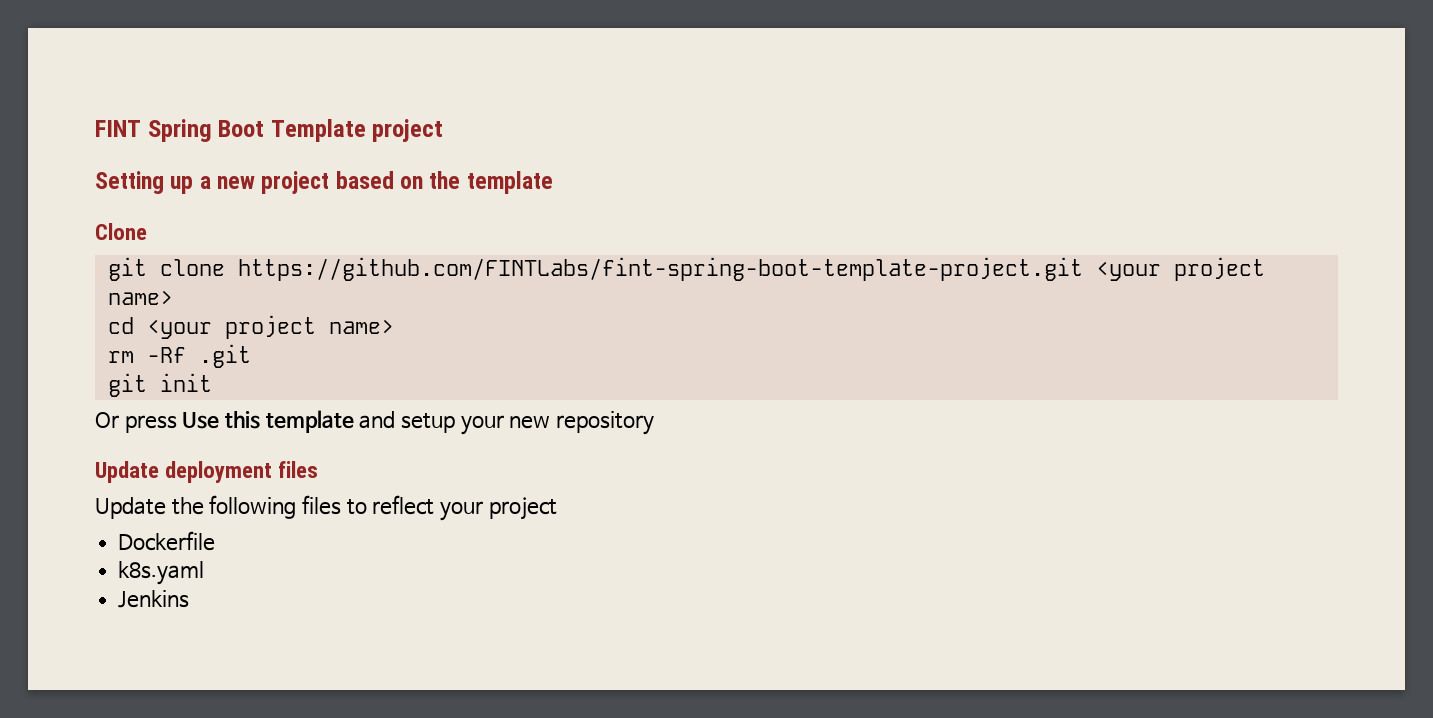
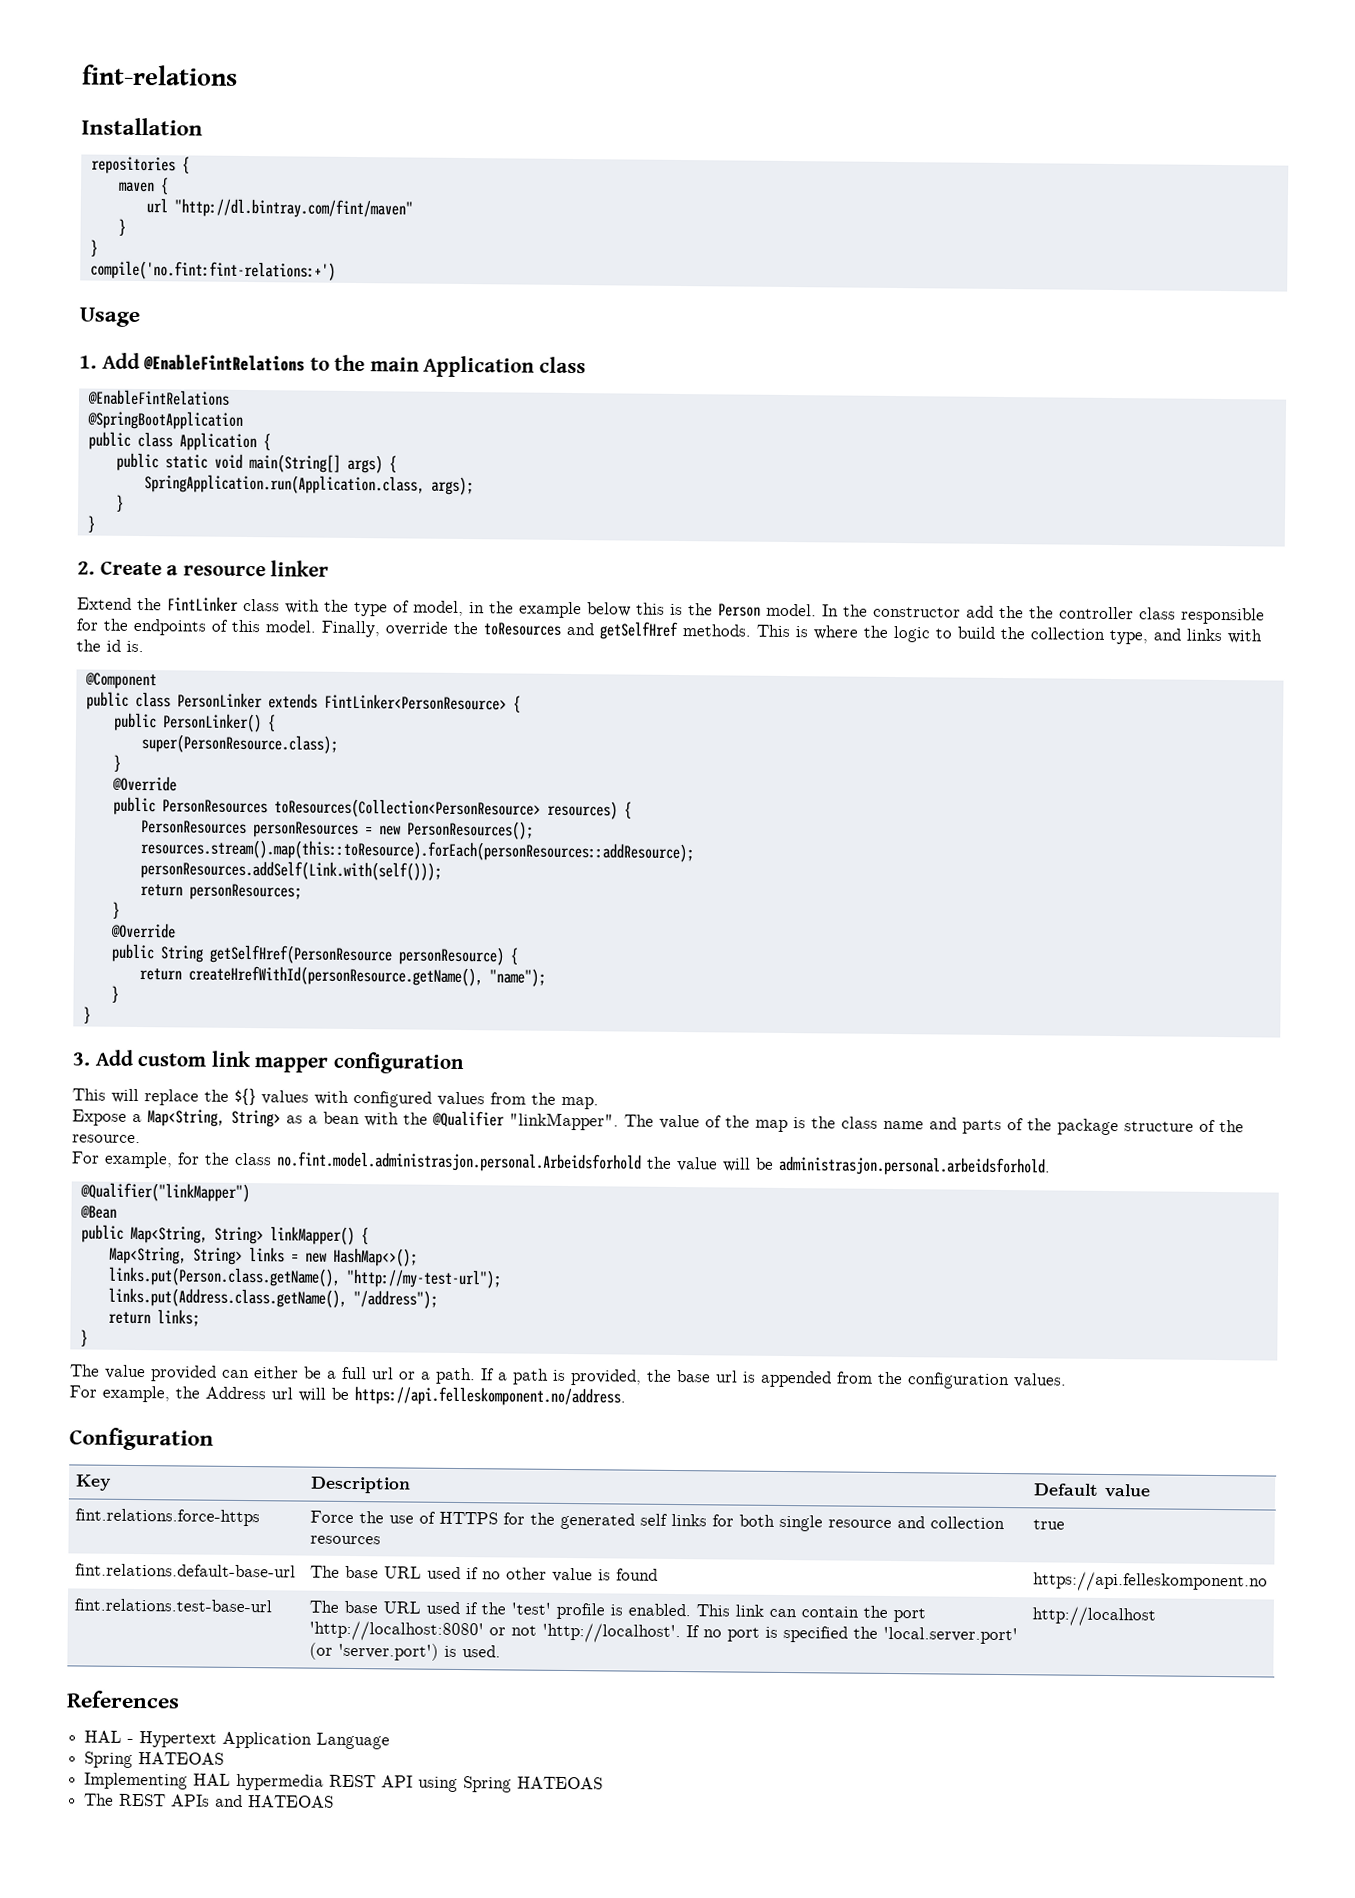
- FINT Spring Boot Template project
- Setting up a new project based on the template
- Clone
- git clone https://github.com/FINTLabs/fint-spring-boot-template-project.git <your project name>
- cd <your project name>
- rm -Rf .git
- git init
- Or press Use this template and setup your new repository
- Update deployment files
- Update the following files to reflect your project
- Dockerfile
- k8s.yaml
- Jenkins
+ fint-relations
+ Installation
+ repositories {
+ maven {
+ url "http://dl.bintray.com/fint/maven"
+ }
+ }
+ compile('no.fint:fint-relations:+')
+ Usage
+ 1. Add @EnableFintRelations to the main Application class
+ @EnableFintRelations
+ @SpringBootApplication
+ public class Application {
+ public static void main(String[] args) {
+ SpringApplication.run(Application.class, args);
+ }
+ }
+ 2. Create a resource linker
+ Extend the FintLinker class with the type of model, in the example below this is the Person model. In the constructor add the the controller class responsible for the endpoints of this model. Finally, override the toResources and getSelfHref methods. This is where the logic to build the collection type, and links with the id is.
+ @Component
+ public class PersonLinker extends FintLinker<PersonResource> {
+ public PersonLinker() {
+ super(PersonResource.class);
+ }
+ @Override
+ public PersonResources toResources(Collection<PersonResource> resources) {
+ PersonResources personResources = new PersonResources();
+ resources.stream().map(this::toResource).forEach(personResources::addResource);
+ personResources.addSelf(Link.with(self()));
+ return personResources;
+ }
+ @Override
+ public String getSelfHref(PersonResource personResource) {
+ return createHrefWithId(personResource.getName(), "name");
+ }
+ }
+ 3. Add custom link mapper configuration
+ This will replace the ${} values with configured values from the map.
+ Expose a Map<String, String> as a bean with the @Qualifier "linkMapper". The value of the map is the class name and parts of the package structure of the resource.
+ For example, for the class no.fint.model.administrasjon.personal.Arbeidsforhold the value will be administrasjon.personal.arbeidsforhold.
+ @Qualifier("linkMapper")
+ @Bean
+ public Map<String, String> linkMapper() {
+ Map<String, String> links = new HashMap<>();
+ links.put(Person.class.getName(), "http://my-test-url");
+ links.put(Address.class.getName(), "/address");
+ return links;
+ }
+ The value provided can either be a full url or a path. If a path is provided, the base url is appended from the configuration values.
+ For example, the Address url will be https://api.felleskomponent.no/address.
+ Configuration
+ Key | Description | Default value
+ fint.relations.force-https | Force the use of HTTPS for the generated self links for both single resource and collection resources | true
+ fint.relations.default-base-url | The base URL used if no other value is found | https://api.felleskomponent.no
+ fint.relations.test-base-url | The base URL used if the 'test' profile is enabled. This link can contain the port 'http://localhost:8080' or not 'http://localhost'. If no port is specified the 'local.server.port' (or 'server.port') is used. | http://localhost
+ References
+ HAL - Hypertext Application Language
+ Spring HATEOAS
+ Implementing HAL hypermedia REST API using Spring HATEOAS
+ The REST APIs and HATEOAS

